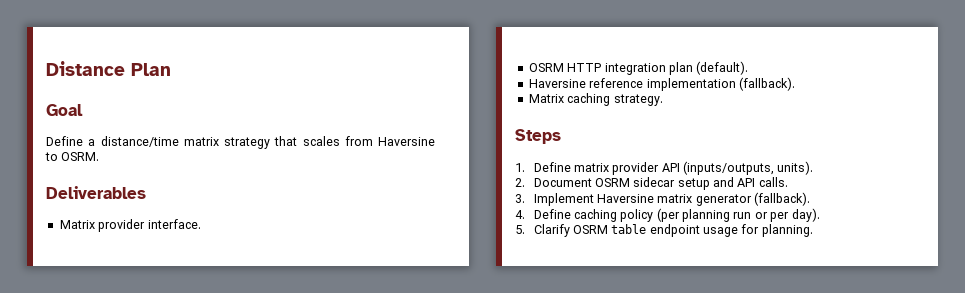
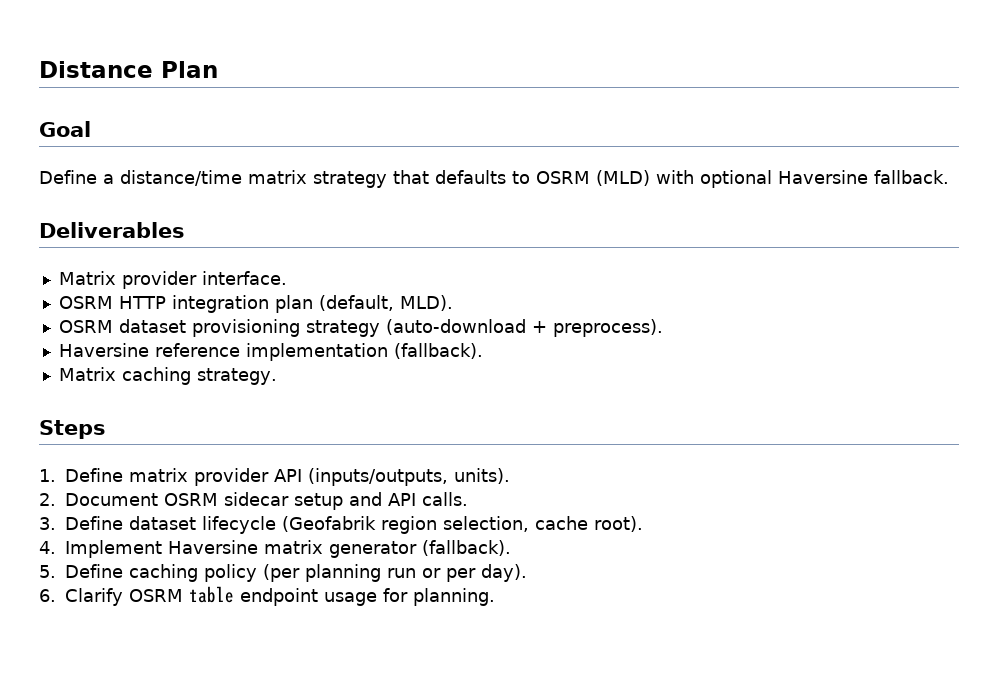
- Define a distance/time matrix strategy that scales from Haversine to OSRM.
+ Define a distance/time matrix strategy that defaults to OSRM (MLD) with optional Haversine fallback.
- OSRM HTTP integration plan (default).
+ OSRM HTTP integration plan (default, MLD).
+ OSRM dataset provisioning strategy (auto-download + preprocess).
- 3. Implement Haversine matrix generator (fallback).
+ 3. Define dataset lifecycle (Geofabrik region selection, cache root).
+ 4. Implement Haversine matrix generator (fallback).
- 4. Define caching policy (per planning run or per day).
+ 5. Define caching policy (per planning run or per day).
- 5. Clarify OSRM table endpoint usage for planning.
+ 6. Clarify OSRM table endpoint usage for planning.

